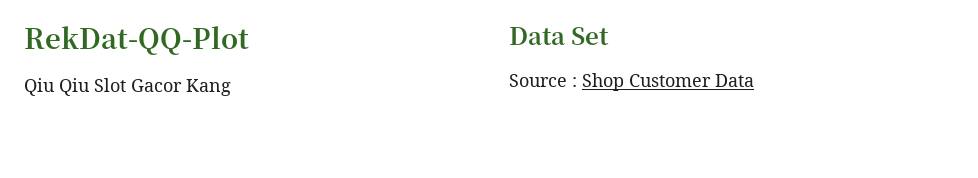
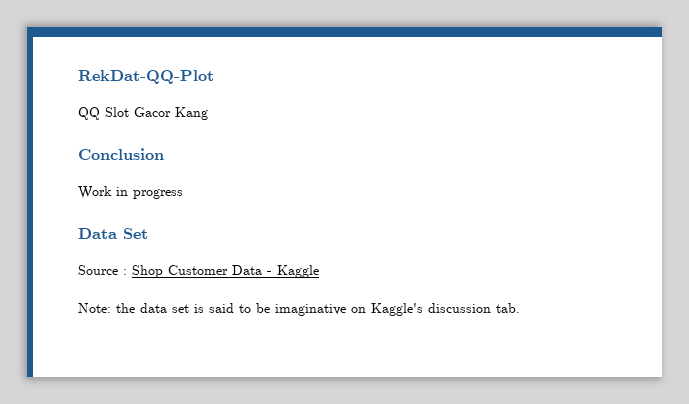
- Qiu Qiu Slot Gacor Kang
+ QQ Slot Gacor Kang
+ Conclusion
+ Work in progress
- Source : Shop Customer Data
+ Source : Shop Customer Data - Kaggle
+ Note: the data set is said to be imaginative on Kaggle's discussion tab.

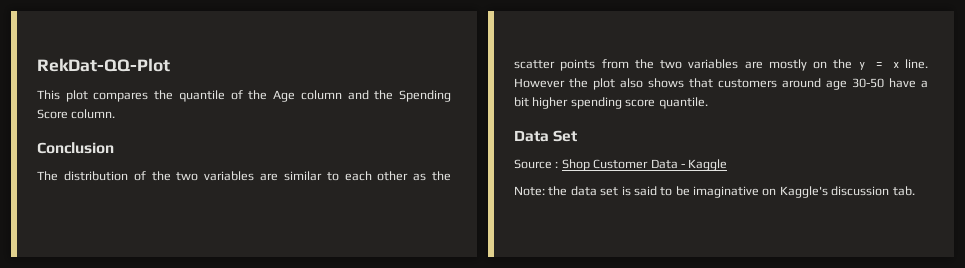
- QQ Slot Gacor Kang
+ This plot compares the quantile of the Age column and the Spending Score column.
  Conclusion
- Work in progress
+ The distribution of the two variables are similar to each other as the scatter points from the two variables are mostly on the y = x line. However the plot also shows that customers around age 30-50 have a bit higher spending score quantile.

